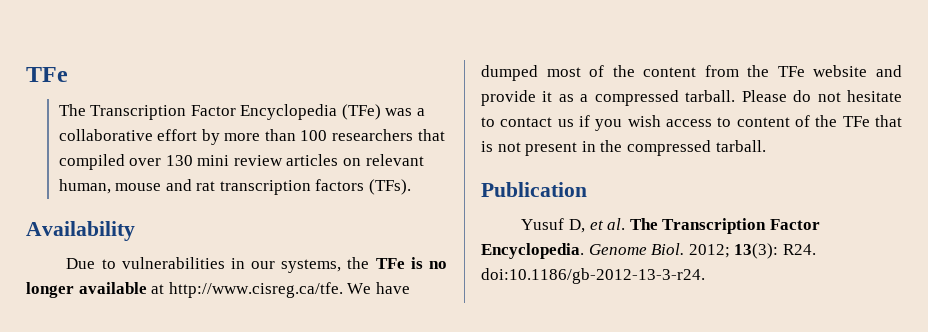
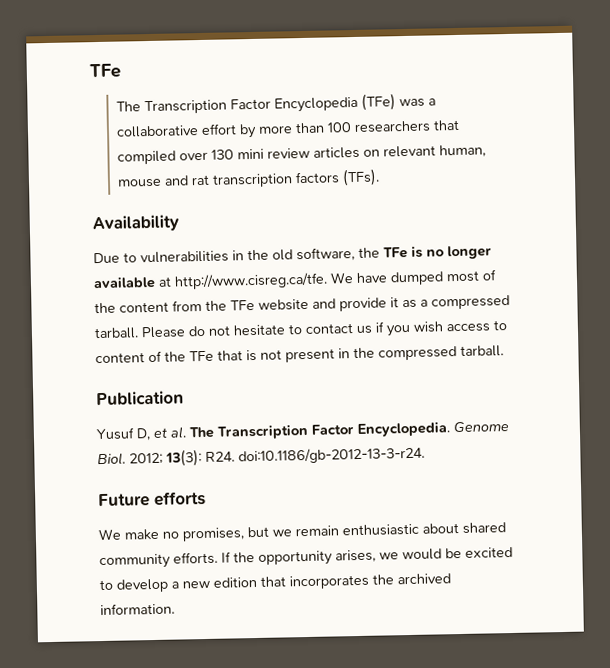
- Due to vulnerabilities in our systems, the TFe is no longer available at http://www.cisreg.ca/tfe. We have dumped most of the content from the TFe website and provide it as a compressed tarball.
+ Due to vulnerabilities in the old software, the TFe is no longer available at http://www.cisreg.ca/tfe. We have dumped most of the content from the TFe website and provide it as a compressed tarball.
+ Future efforts
+ We make no promises, but we remain enthusiastic about shared community efforts. If the opportunity arises, we would be excited to develop a new edition that incorporates the archived information.

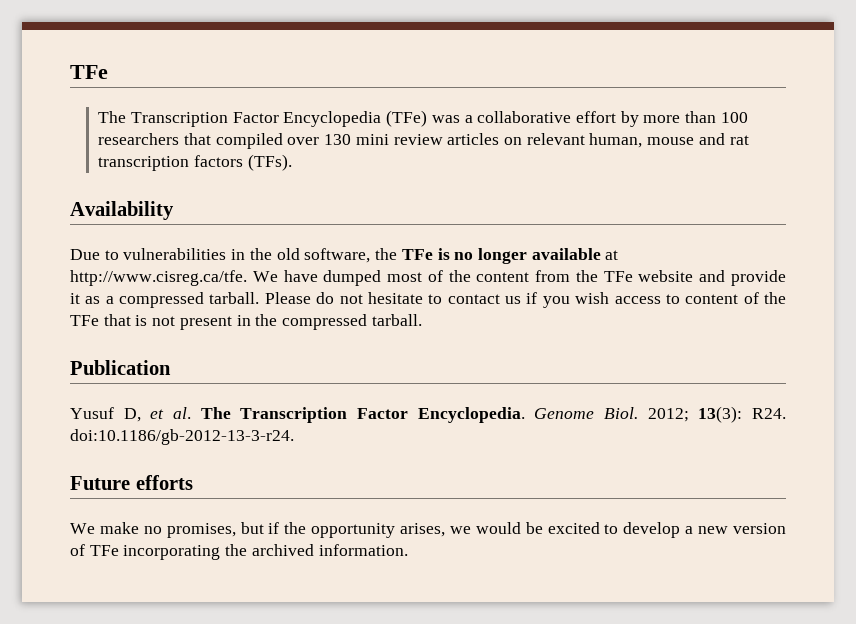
- We make no promises, but we remain enthusiastic about shared community efforts. If the opportunity arises, we would be excited to develop a new edition that incorporates the archived information.
+ We make no promises, but if the opportunity arises, we would be excited to develop a new version of TFe incorporating the archived information.

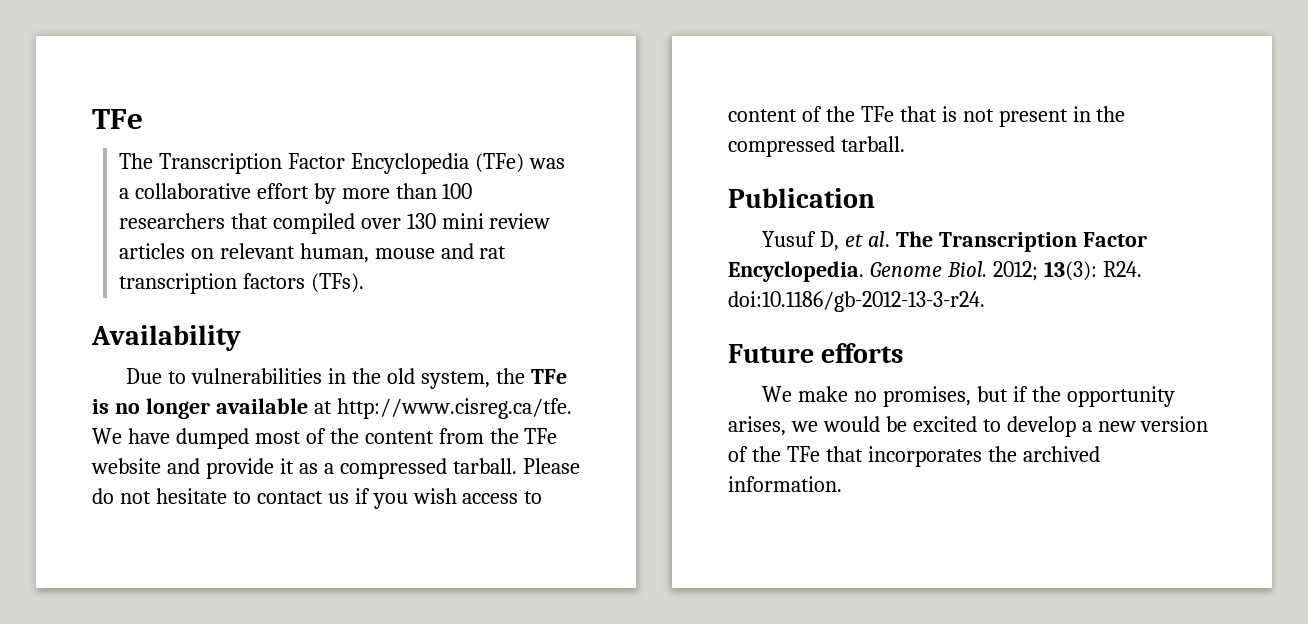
- Due to vulnerabilities in the old software, the TFe is no longer available at http://www.cisreg.ca/tfe. We have dumped most of the content from the TFe website and provide it as a compressed tarball.
+ Due to vulnerabilities in the old system, the TFe is no longer available at http://www.cisreg.ca/tfe. We have dumped most of the content from the TFe website and provide it as a compressed tarball.
- We make no promises, but if the opportunity arises, we would be excited to develop a new version of TFe incorporating the archived information.
+ We make no promises, but if the opportunity arises, we would be excited to develop a new version of the TFe that incorporates the archived information.

